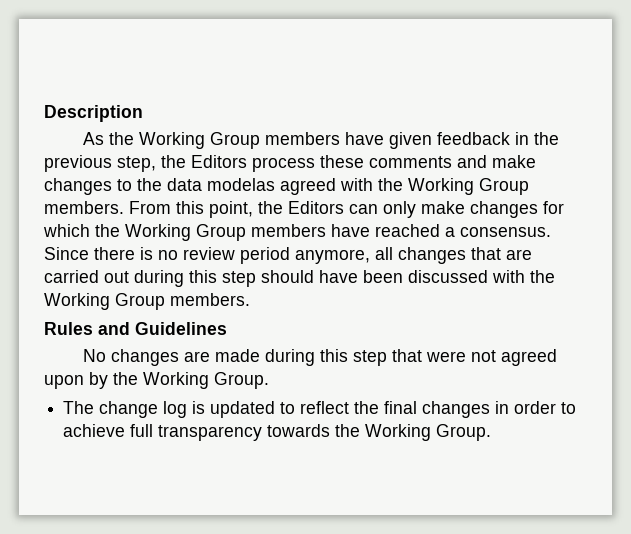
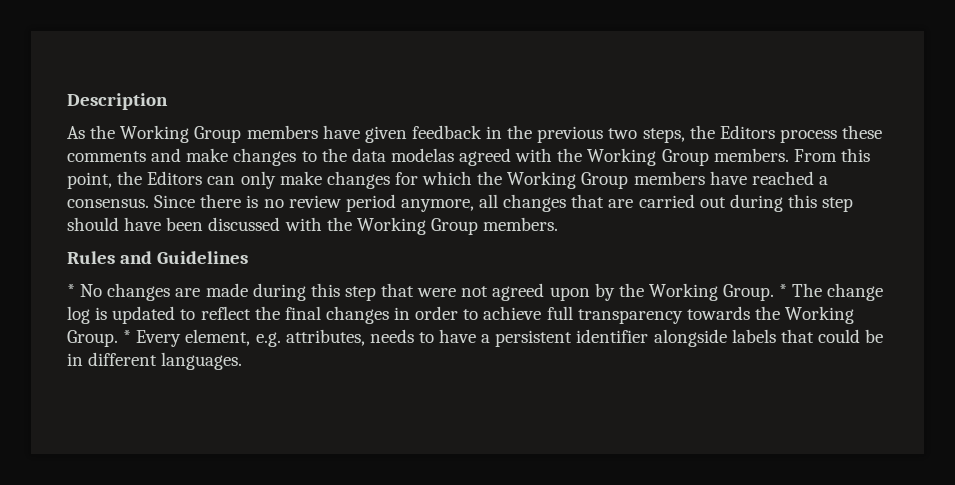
- As the Working Group members have given feedback in the previous step, the Editors process these comments and make changes to the data modelas agreed with the Working Group members.
+ As the Working Group members have given feedback in the previous two steps, the Editors process these comments and make changes to the data modelas agreed with the Working Group members.
- No changes are made during this step that were not agreed upon by the Working Group.
- The change log is updated to reflect the final changes in order to achieve full transparency towards the Working Group.
+ * No changes are made during this step that were not agreed upon by the Working Group. * The change log is updated to reflect the final changes in order to achieve full transparency towards the Working Group.
+ * Every element, e.g. attributes, needs to have a persistent identifier alongside labels that could be in different languages.

